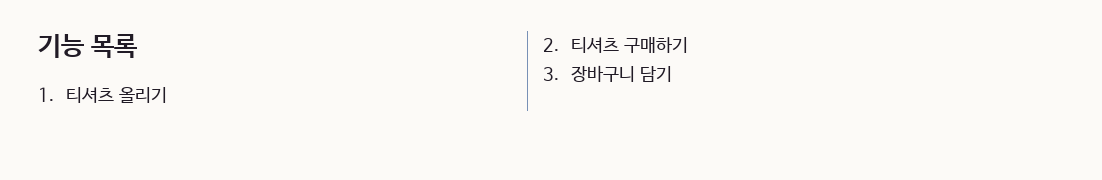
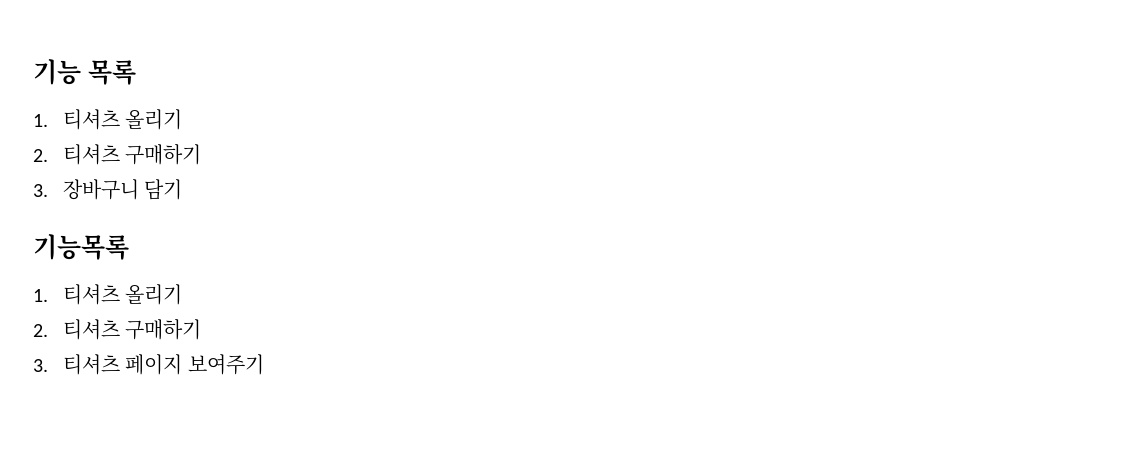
+ 기능목록
+ 1. 티셔츠 올리기
+ 2. 티셔츠 구매하기
+ 3. 티셔츠 페이지 보여주기

